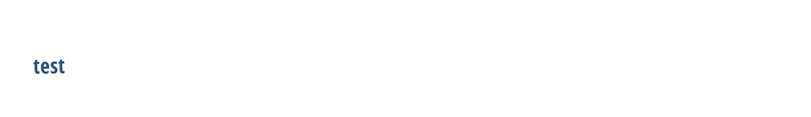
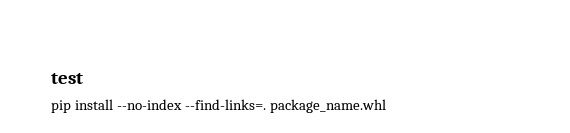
+ pip install --no-index --find-links=. package_name.whl

